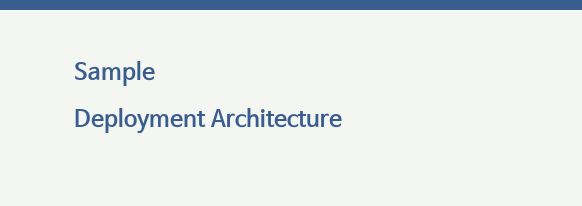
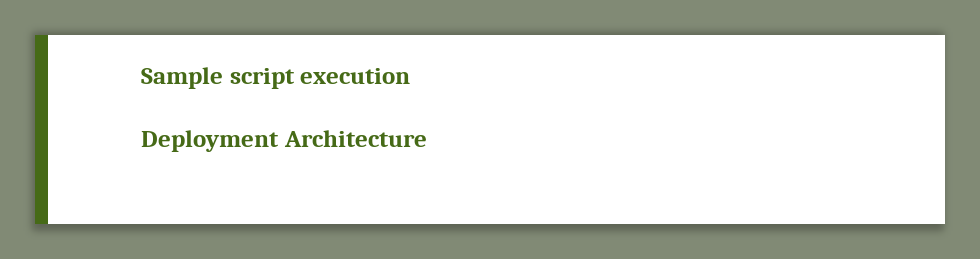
- Sample
+ Sample script execution

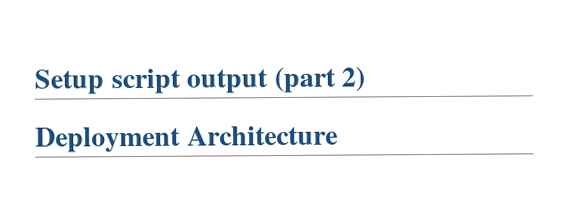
- Sample script execution
+ Setup script output (part 2)

